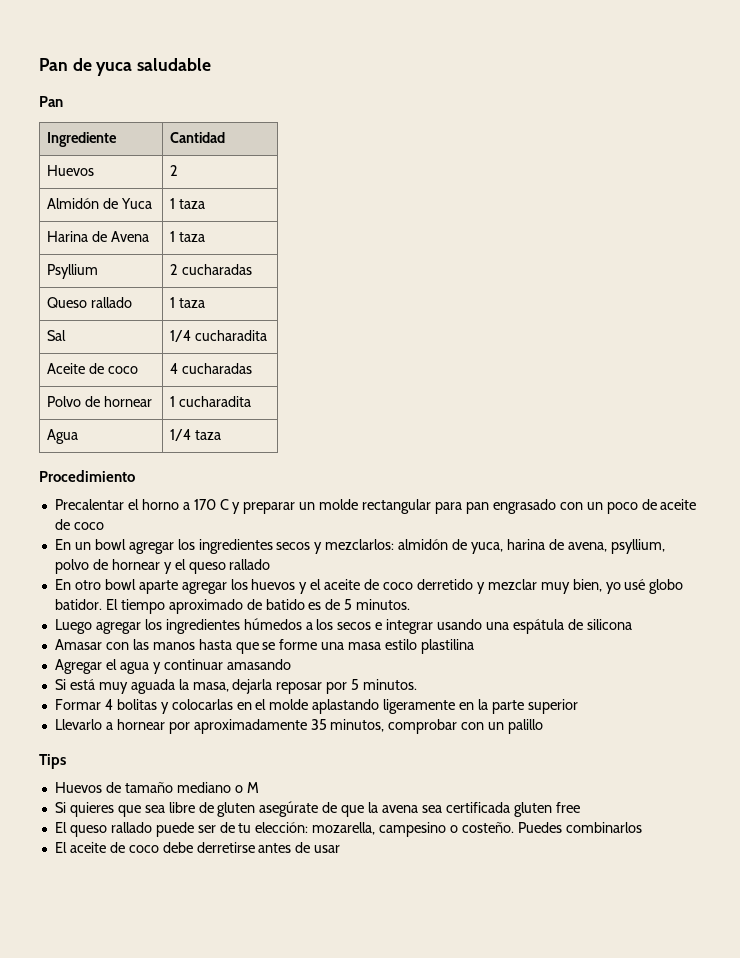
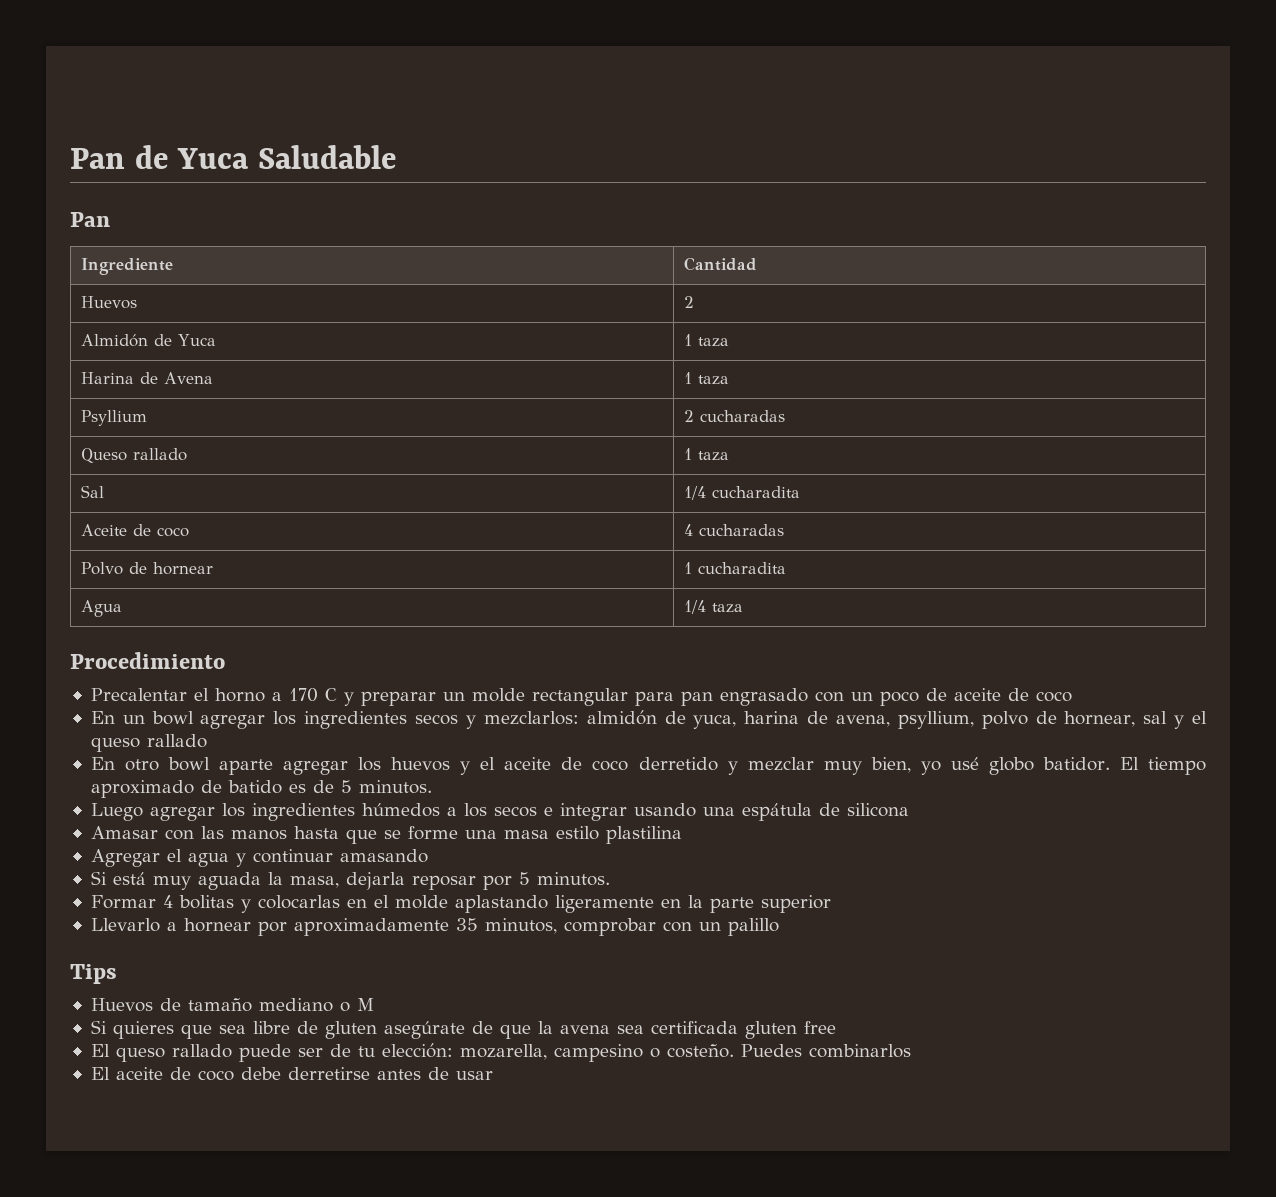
- Pan de yuca saludable
+ Pan de Yuca Saludable
- En un bowl agregar los ingredientes secos y mezclarlos: almidón de yuca, harina de avena, psyllium, polvo de hornear y el queso rallado
+ En un bowl agregar los ingredientes secos y mezclarlos: almidón de yuca, harina de avena, psyllium, polvo de hornear, sal y el queso rallado

